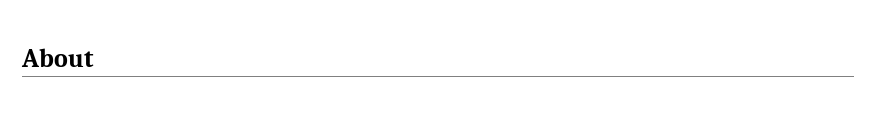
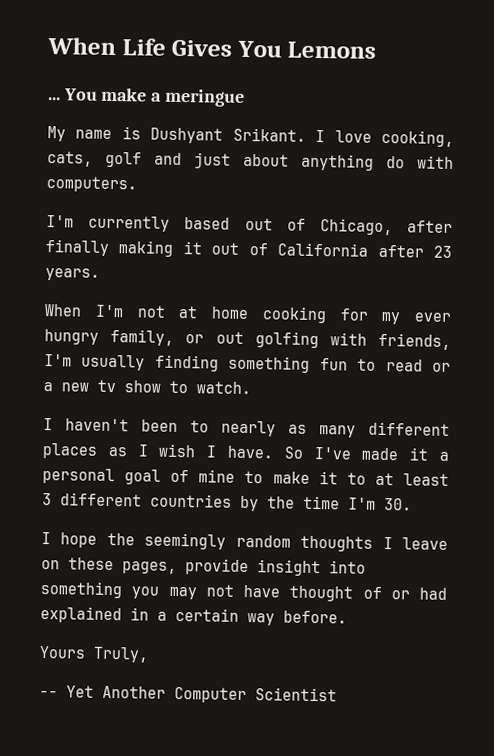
- About
+ When Life Gives You Lemons
+ ... You make a meringue
+ My name is Dushyant Srikant. I love cooking, cats, golf and just about anything do with computers.
+ I'm currently based out of Chicago, after finally making it out of California after 23 years.
+ When I'm not at home cooking for my ever hungry family, or out golfing with friends, I'm usually finding something fun to read or a new tv show to watch.
+ I haven't been to nearly as many different places as I wish I have. So I've made it a personal goal of mine to make it to at least 3 different countries by the time I'm 30.
+ I hope the seemingly random thoughts I leave on these pages, provide insight into something you may not have thought of or had explained in a certain way before.
+ Yours Truly,
+ -- Yet Another Computer Scientist

